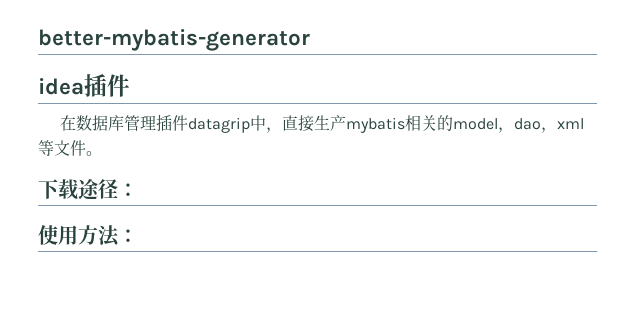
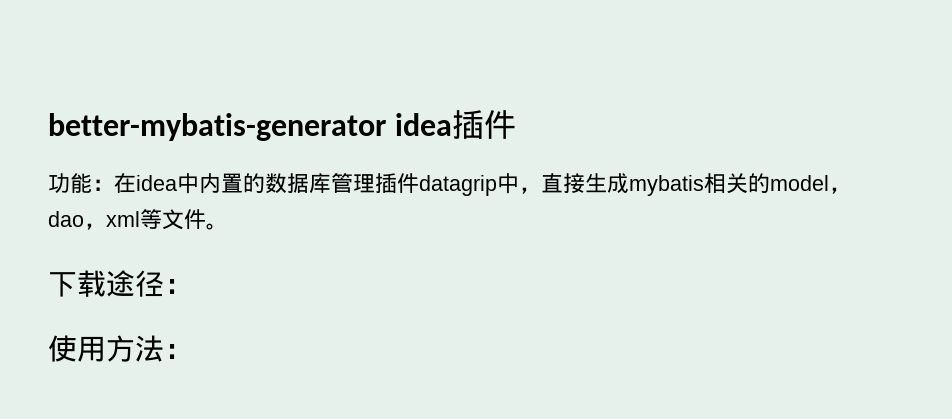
- better-mybatis-generator
- idea插件
+ better-mybatis-generator idea插件
- 在数据库管理插件datagrip中，直接生产mybatis相关的model，dao，xml等文件。
+ 功能：在idea中内置的数据库管理插件datagrip中，直接生成mybatis相关的model，dao，xml等文件。

